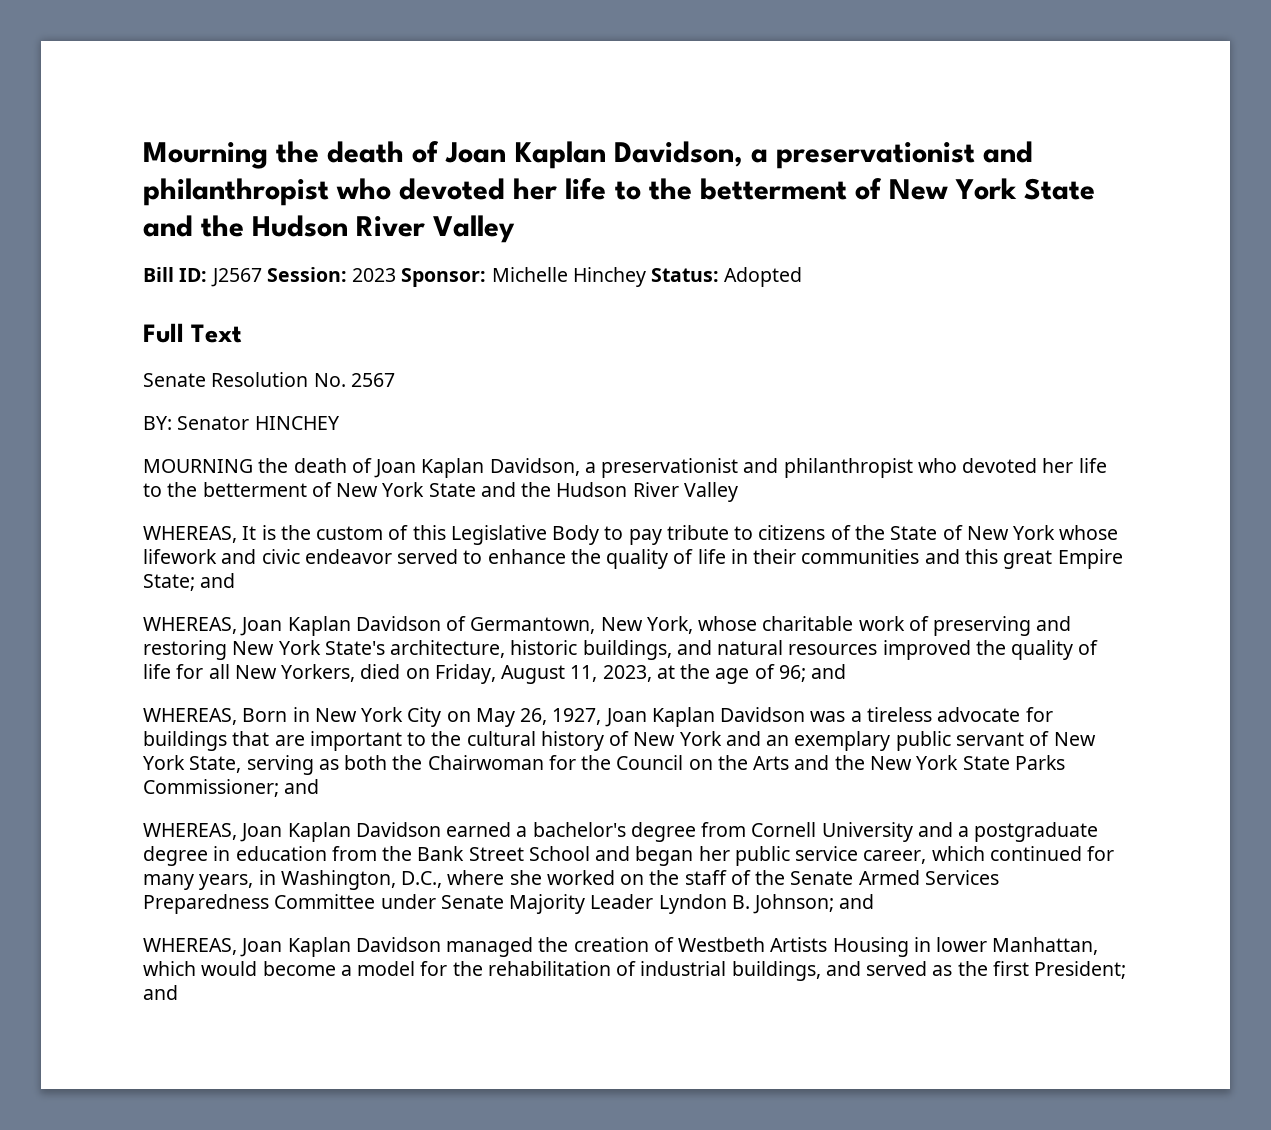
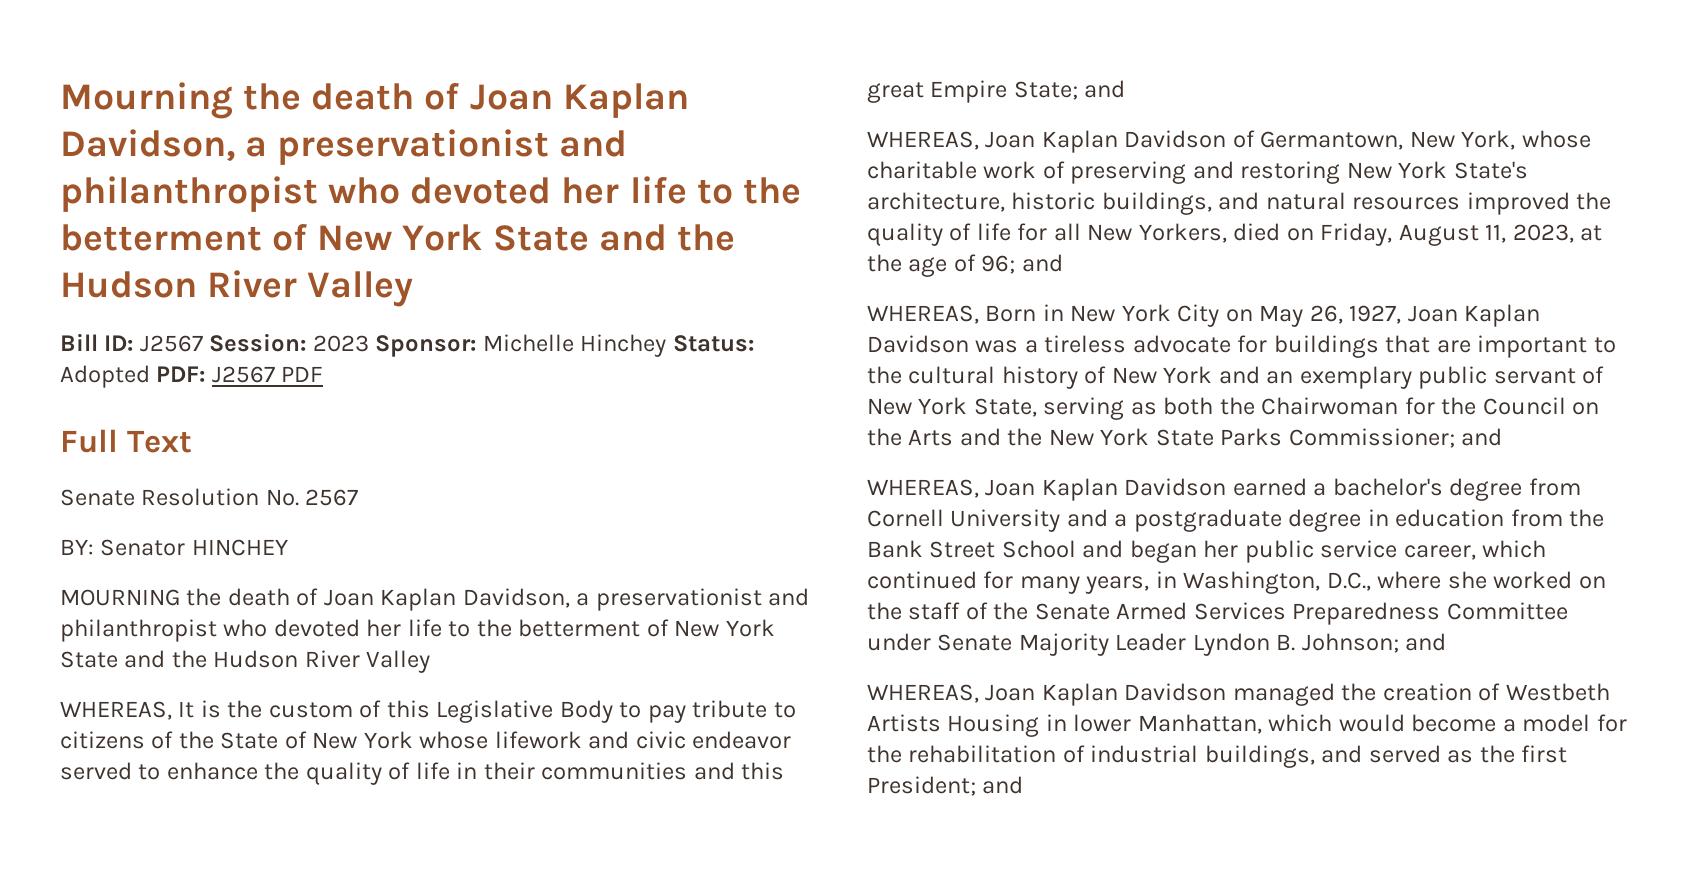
- Bill ID: J2567 Session: 2023 Sponsor: Michelle Hinchey Status: Adopted
+ Bill ID: J2567 Session: 2023 Sponsor: Michelle Hinchey Status: Adopted PDF: J2567 PDF

